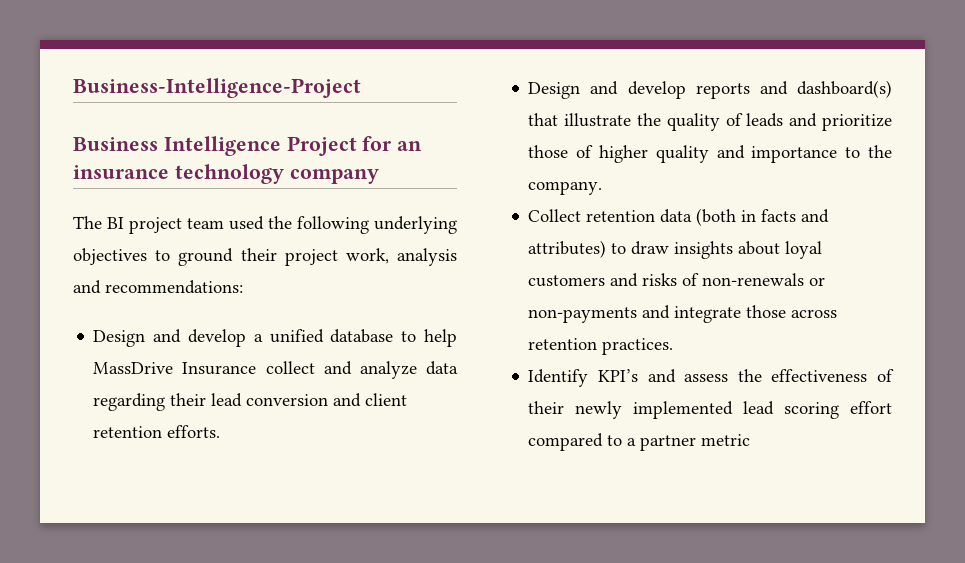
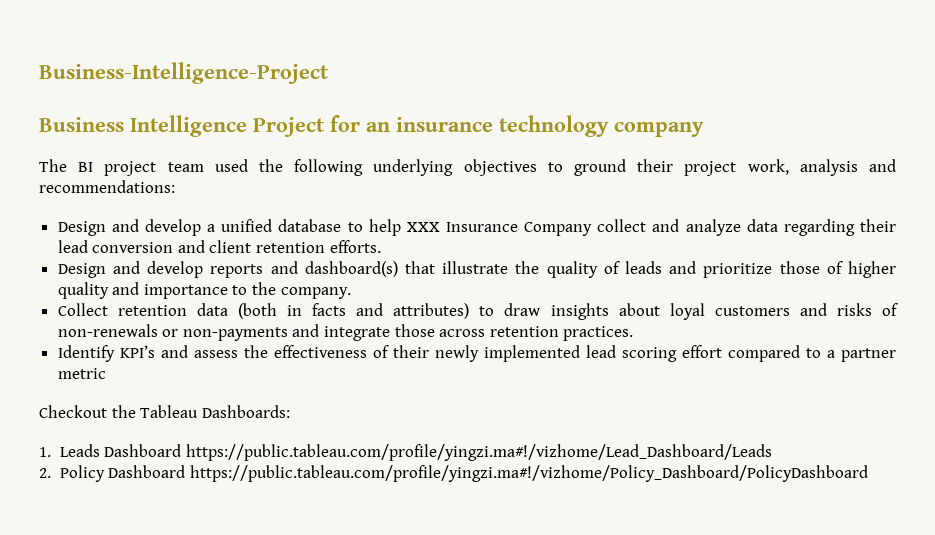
- Design and develop a unified database to help MassDrive Insurance collect and analyze data regarding their lead conversion and client retention efforts.
+ Design and develop a unified database to help XXX Insurance Company collect and analyze data regarding their lead conversion and client retention efforts.
+ Checkout the Tableau Dashboards:
+ 1. Leads Dashboard https://public.tableau.com/profile/yingzi.ma#!/vizhome/Lead_Dashboard/Leads
+ 2. Policy Dashboard https://public.tableau.com/profile/yingzi.ma#!/vizhome/Policy_Dashboard/PolicyDashboard

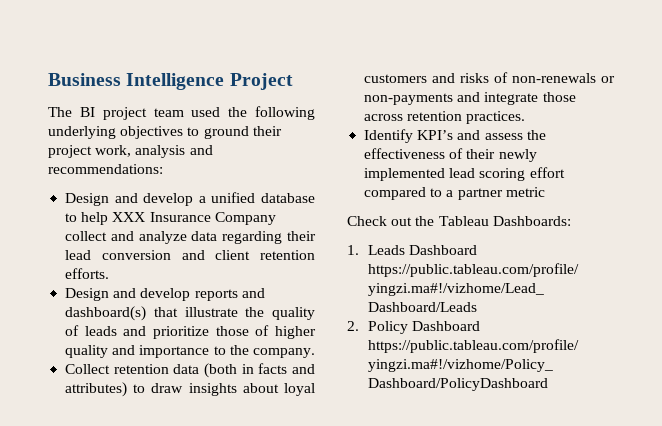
- Business-Intelligence-Project
- Business Intelligence Project for an insurance technology company
+ Business Intelligence Project
- Checkout the Tableau Dashboards:
+ Check out the Tableau Dashboards:

